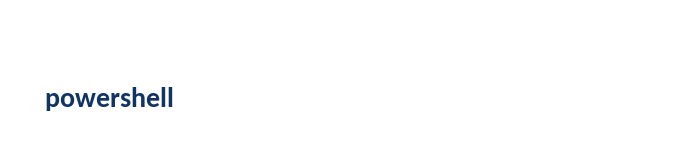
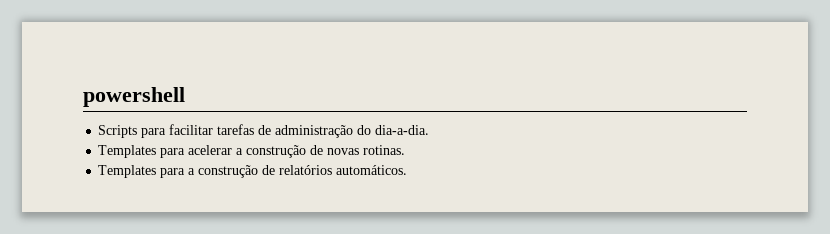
+ Scripts para facilitar tarefas de administração do dia-a-dia.
+ Templates para acelerar a construção de novas rotinas.
+ Templates para a construção de relatórios automáticos.

